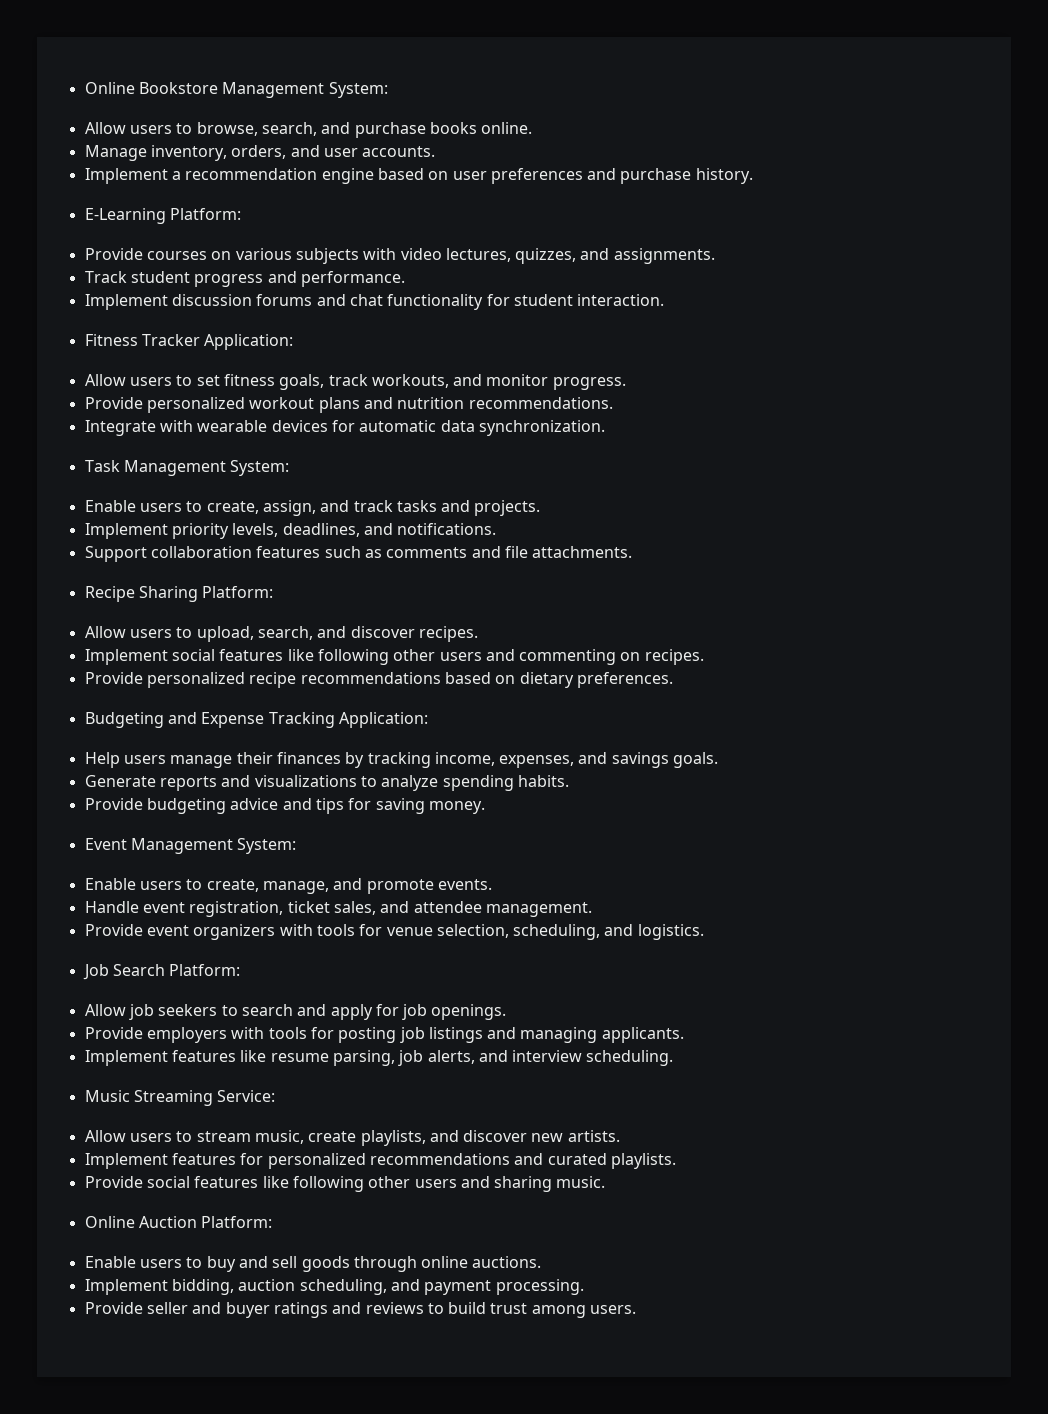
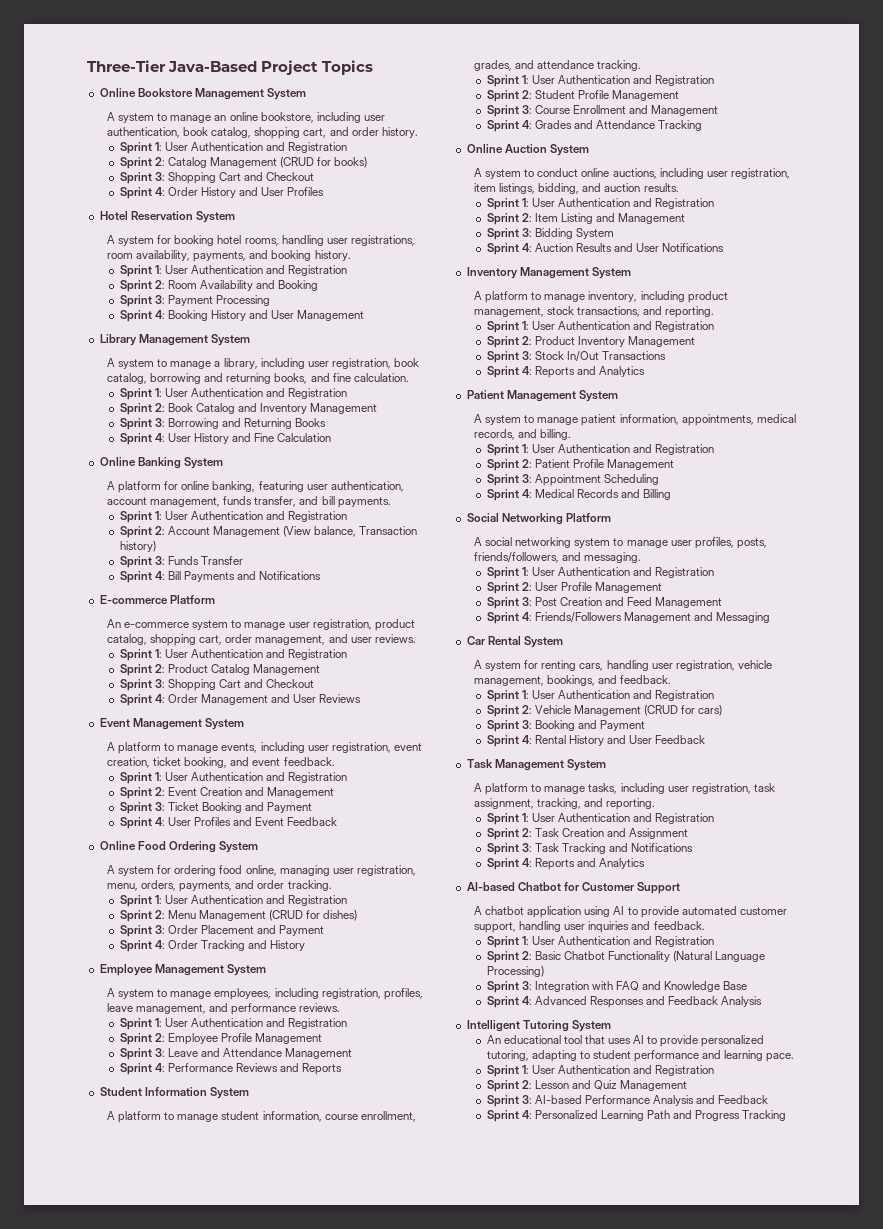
- Online Bookstore Management System:
- Allow users to browse, search, and purchase books online.
- Manage inventory, orders, and user accounts.
- Implement a recommendation engine based on user preferences and purchase history.
- E-Learning Platform:
- Provide courses on various subjects with video lectures, quizzes, and assignments.
- Track student progress and performance.
- Implement discussion forums and chat functionality for student interaction.
- Fitness Tracker Application:
- Allow users to set fitness goals, track workouts, and monitor progress.
- Provide personalized workout plans and nutrition recommendations.
- Integrate with wearable devices for automatic data synchronization.
- Task Management System:
- Enable users to create, assign, and track tasks and projects.
- Implement priority levels, deadlines, and notifications.
- Support collaboration features such as comments and file attachments.
- Recipe Sharing Platform:
- Allow users to upload, search, and discover recipes.
- Implement social features like following other users and commenting on recipes.
- Provide personalized recipe recommendations based on dietary preferences.
- Budgeting and Expense Tracking Application:
- Help users manage their finances by tracking income, expenses, and savings goals.
- Generate reports and visualizations to analyze spending habits.
- Provide budgeting advice and tips for saving money.
- Event Management System:
- Enable users to create, manage, and promote events.
- Handle event registration, ticket sales, and attendee management.
- Provide event organizers with tools for venue selection, scheduling, and logistics.
- Job Search Platform:
- Allow job seekers to search and apply for job openings.
- Provide employers with tools for posting job listings and managing applicants.
- Implement features like resume parsing, job alerts, and interview scheduling.
- Music Streaming Service:
- Allow users to stream music, create playlists, and discover new artists.
- Implement features for personalized recommendations and curated playlists.
- Provide social features like following other users and sharing music.
- Online Auction Platform:
- Enable users to buy and sell goods through online auctions.
- Implement bidding, auction scheduling, and payment processing.
- Provide seller and buyer ratings and reviews to build trust among users.
+ Three-Tier Java-Based Project Topics
+ Online Bookstore Management System
+ A system to manage an online bookstore, including user authentication, book catalog, shopping cart, and order history.
+ Sprint 1: User Authentication and Registration
+ Sprint 2: Catalog Management (CRUD for books)
+ Sprint 3: Shopping Cart and Checkout
+ Sprint 4: Order History and User Profiles
+ Hotel Reservation System
+ A system for booking hotel rooms, handling user registrations, room availability, payments, and booking history.
+ Sprint 1: User Authentication and Registration
+ Sprint 2: Room Availability and Booking
+ Sprint 3: Payment Processing
+ Sprint 4: Booking History and User Management
+ Library Management System
+ A system to manage a library, including user registration, book catalog, borrowing and returning books, and fine calculation.
+ Sprint 1: User Authentication and Registration
+ Sprint 2: Book Catalog and Inventory Management
+ Sprint 3: Borrowing and Returning Books
+ Sprint 4: User History and Fine Calculation
+ Online Banking System
+ A platform for online banking, featuring user authentication, account management, funds transfer, and bill payments.
+ Sprint 1: User Authentication and Registration
+ Sprint 2: Account Management (View balance, Transaction history)
+ Sprint 3: Funds Transfer
+ Sprint 4: Bill Payments and Notifications
+ E-commerce Platform
+ An e-commerce system to manage user registration, product catalog, shopping cart, order management, and user reviews.
+ Sprint 1: User Authentication and Registration
+ Sprint 2: Product Catalog Management
+ Sprint 3: Shopping Cart and Checkout
+ Sprint 4: Order Management and User Reviews
+ Event Management System
+ A platform to manage events, including user registration, event creation, ticket booking, and event feedback.
+ Sprint 1: User Authentication and Registration
+ Sprint 2: Event Creation and Management
+ Sprint 3: Ticket Booking and Payment
+ Sprint 4: User Profiles and Event Feedback
+ Online Food Ordering System
+ A system for ordering food online, managing user registration, menu, orders, payments, and order tracking.
+ Sprint 1: User Authentication and Registration
+ Sprint 2: Menu Management (CRUD for dishes)
+ Sprint 3: Order Placement and Payment
+ Sprint 4: Order Tracking and History
+ Employee Management System
+ A system to manage employees, including registration, profiles, leave management, and performance reviews.
+ Sprint 1: User Authentication and Registration
+ Sprint 2: Employee Profile Management
+ Sprint 3: Leave and Attendance Management
+ Sprint 4: Performance Reviews and Reports
+ Student Information System
+ A platform to manage student information, course enrollment, grades, and attendance tracking.
+ Sprint 1: User Authentication and Registration
+ Sprint 2: Student Profile Management
+ Sprint 3: Course Enrollment and Management
+ Sprint 4: Grades and Attendance Tracking
+ Online Auction System
+ A system to conduct online auctions, including user registration, item listings, bidding, and auction results.
+ Sprint 1: User Authentication and Registration
+ Sprint 2: Item Listing and Management
+ Sprint 3: Bidding System
+ Sprint 4: Auction Results and User Notifications
+ Inventory Management System
+ A platform to manage inventory, including product management, stock transactions, and reporting.
+ Sprint 1: User Authentication and Registration
+ Sprint 2: Product Inventory Management
+ Sprint 3: Stock In/Out Transactions
+ Sprint 4: Reports and Analytics
+ Patient Management System
+ A system to manage patient information, appointments, medical records, and billing.
+ Sprint 1: User Authentication and Registration
+ Sprint 2: Patient Profile Management
+ Sprint 3: Appointment Scheduling
+ Sprint 4: Medical Records and Billing
+ Social Networking Platform
+ A social networking system to manage user profiles, posts, friends/followers, and messaging.
+ Sprint 1: User Authentication and Registration
+ Sprint 2: User Profile Management
+ Sprint 3: Post Creation and Feed Management
+ Sprint 4: Friends/Followers Management and Messaging
+ Car Rental System
+ A system for renting cars, handling user registration, vehicle management, bookings, and feedback.
+ Sprint 1: User Authentication and Registration
+ Sprint 2: Vehicle Management (CRUD for cars)
+ Sprint 3: Booking and Payment
+ Sprint 4: Rental History and User Feedback
+ Task Management System
+ A platform to manage tasks, including user registration, task assignment, tracking, and reporting.
+ Sprint 1: User Authentication and Registration
+ Sprint 2: Task Creation and Assignment
+ Sprint 3: Task Tracking and Notifications
+ Sprint 4: Reports and Analytics
+ AI-based Chatbot for Customer Support
+ A chatbot application using AI to provide automated customer support, handling user inquiries and feedback.
+ Sprint 1: User Authentication and Registration
+ Sprint 2: Basic Chatbot Functionality (Natural Language Processing)
+ Sprint 3: Integration with FAQ and Knowledge Base
+ Sprint 4: Advanced Responses and Feedback Analysis
+ Intelligent Tutoring System
+ An educational tool that uses AI to provide personalized tutoring, adapting to student performance and learning pace.
+ Sprint 1: User Authentication and Registration
+ Sprint 2: Lesson and Quiz Management
+ Sprint 3: AI-based Performance Analysis and Feedback
+ Sprint 4: Personalized Learning Path and Progress Tracking

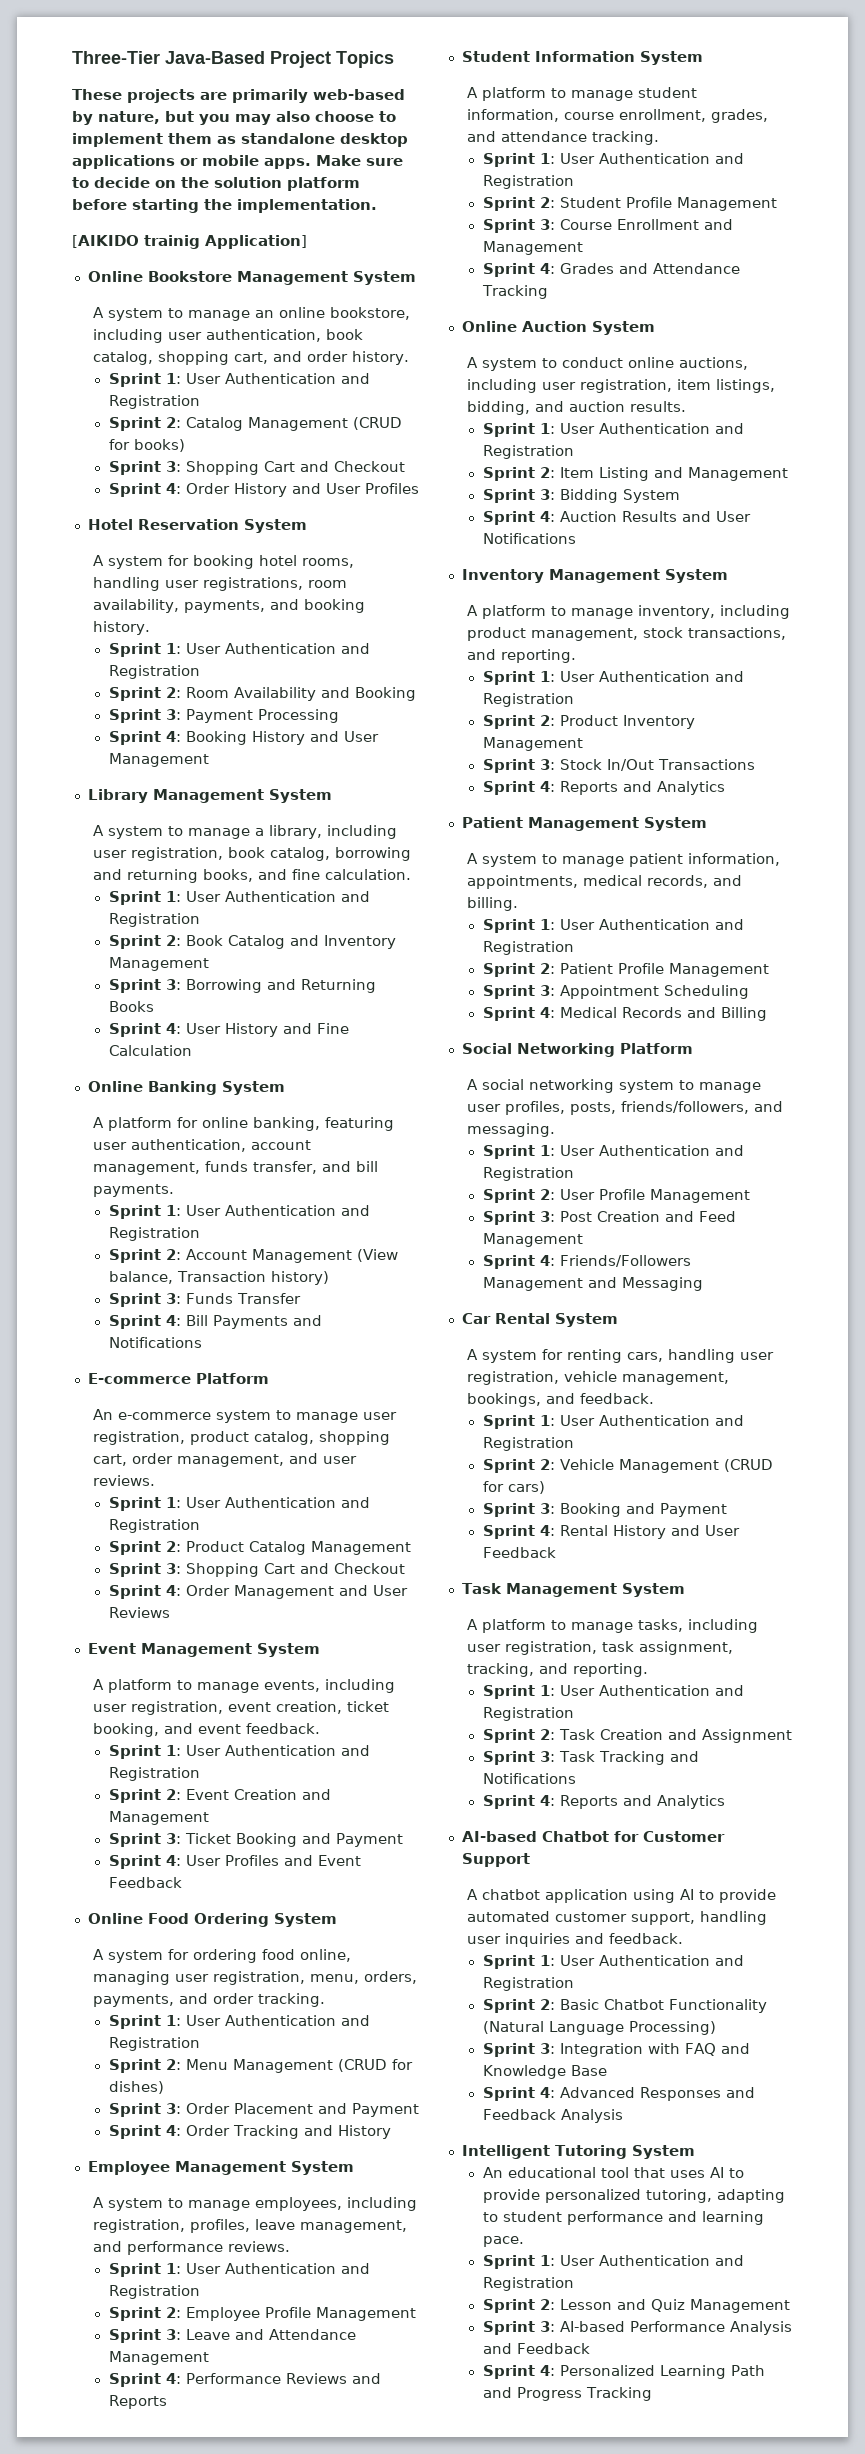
+ These projects are primarily web-based by nature, but you may also choose to implement them as standalone desktop applications or mobile apps. Make sure to decide on the solution platform before starting the implementation.
+ [AIKIDO trainig Application]

